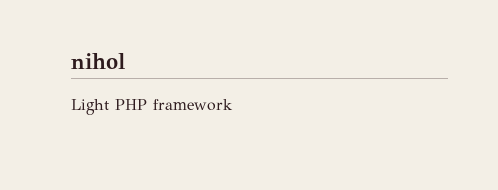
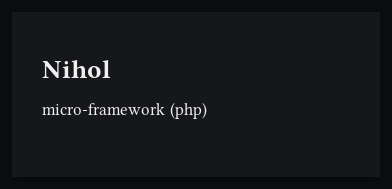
- nihol
- Light PHP framework
+ Nihol
+ micro-framework (php)

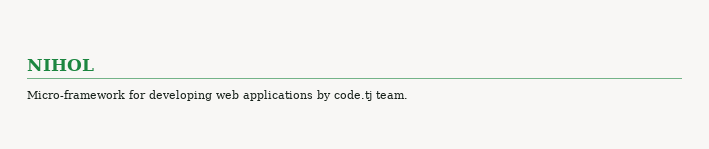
- Nihol
- micro-framework (php)
+ NIHOL
+ Micro-framework for developing web applications by code.tj team.

